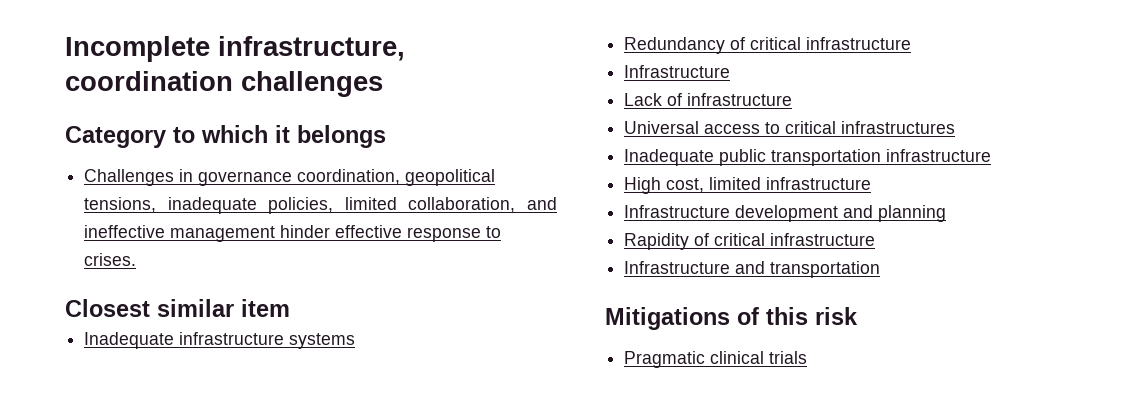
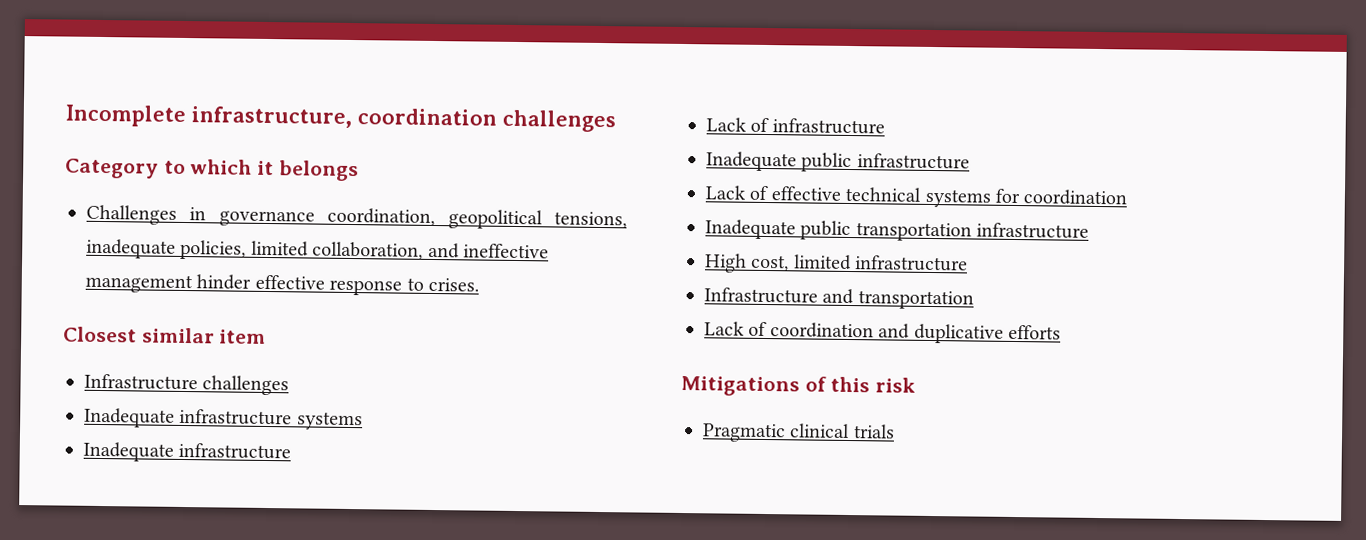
+ Infrastructure challenges
  Inadequate infrastructure systems
- Redundancy of critical infrastructure
- Infrastructure
+ Inadequate infrastructure
- Universal access to critical infrastructures
+ Inadequate public infrastructure
+ Lack of effective technical systems for coordination
- Infrastructure development and planning
- Rapidity of critical infrastructure
  Infrastructure and transportation
+ Lack of coordination and duplicative efforts

